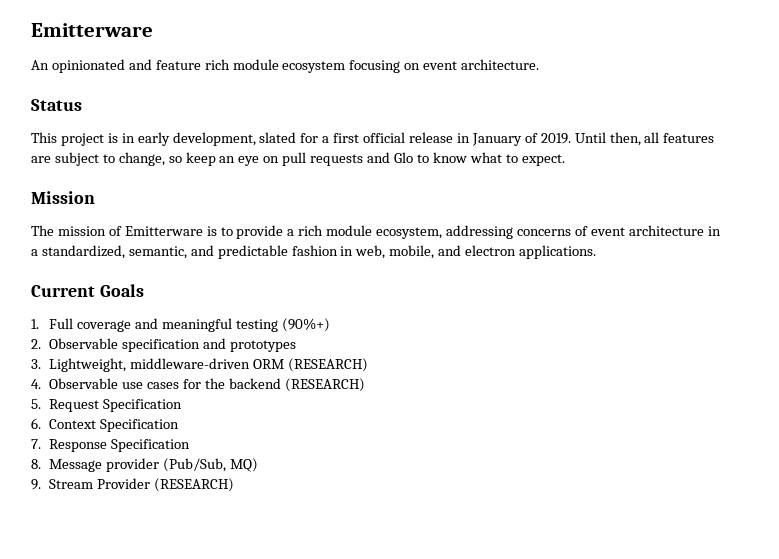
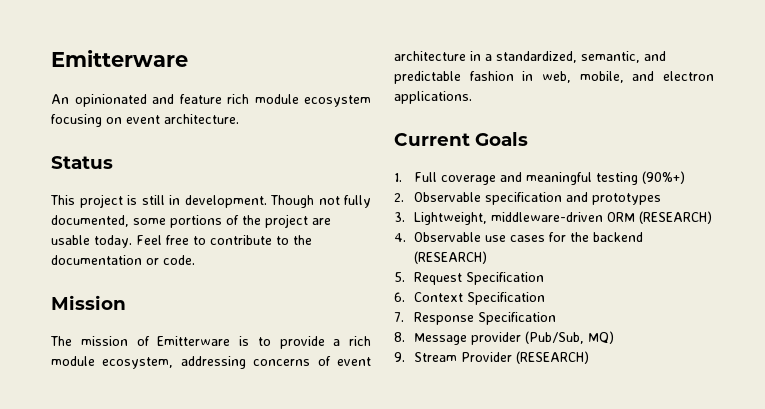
- This project is in early development, slated for a first official release in January of 2019. Until then, all features are subject to change, so keep an eye on pull requests and Glo to know what to expect.
+ This project is still in development. Though not fully documented, some portions of the project are usable today. Feel free to contribute to the documentation or code.

